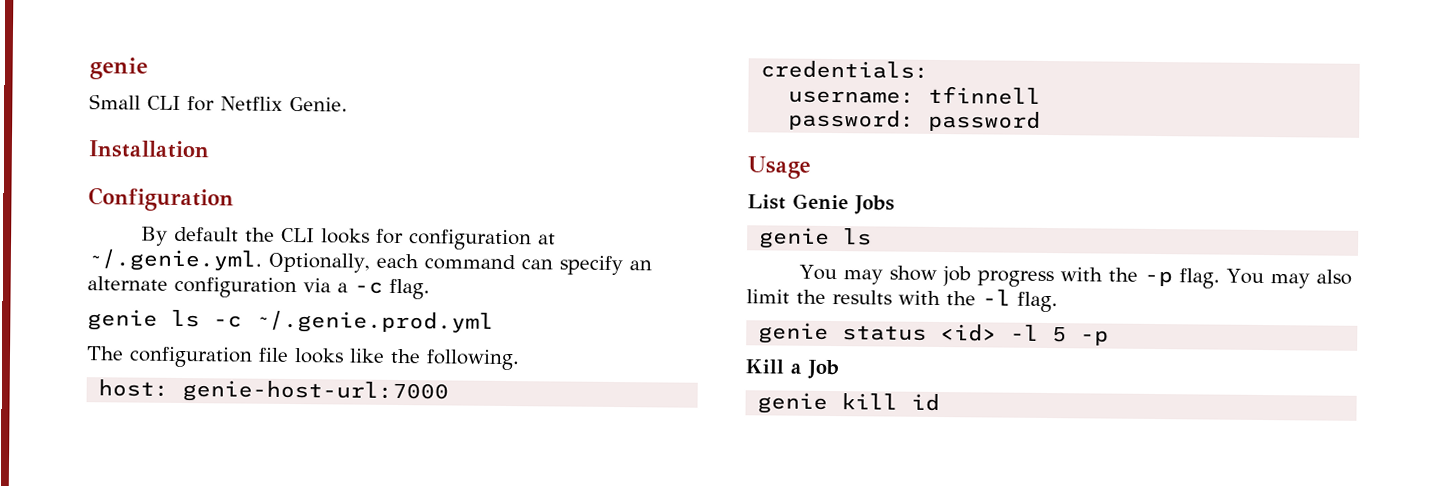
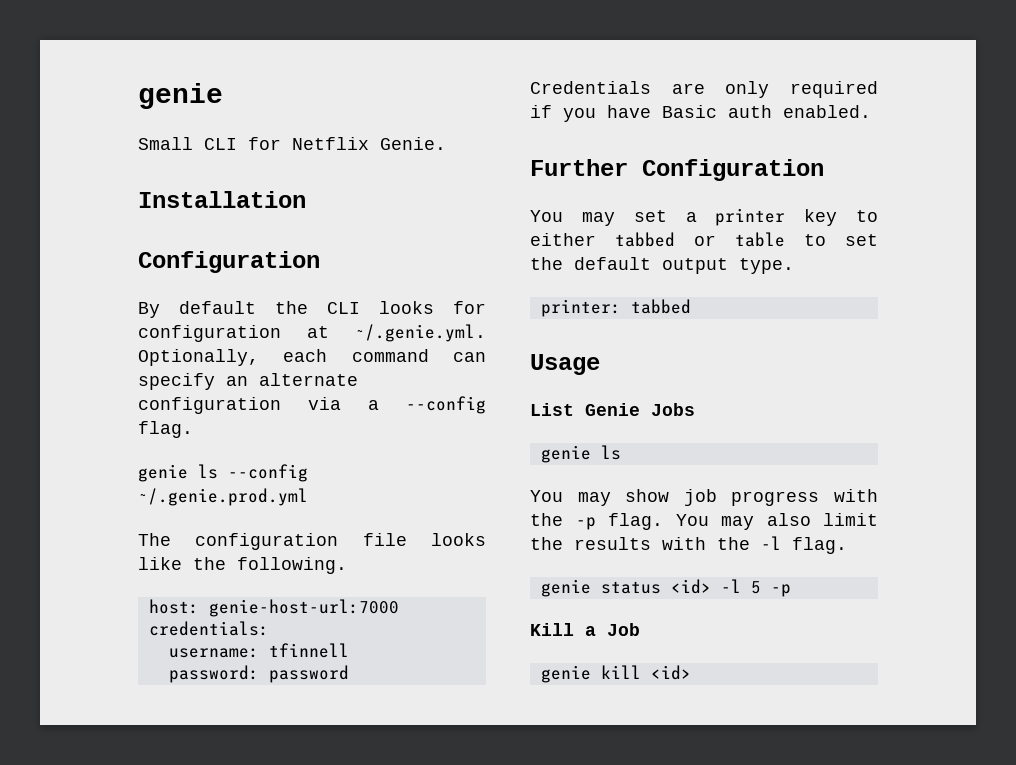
- By default the CLI looks for configuration at ~/.genie.yml. Optionally, each command can specify an alternate configuration via a -c flag.
+ By default the CLI looks for configuration at ~/.genie.yml. Optionally, each command can specify an alternate configuration via a --config flag.
- genie ls -c ~/.genie.prod.yml
+ genie ls --config ~/.genie.prod.yml
+ Credentials are only required if you have Basic auth enabled.
+ Further Configuration
+ You may set a printer key to either tabbed or table to set the default output type.
+ printer: tabbed
- genie kill id
+ genie kill <id>

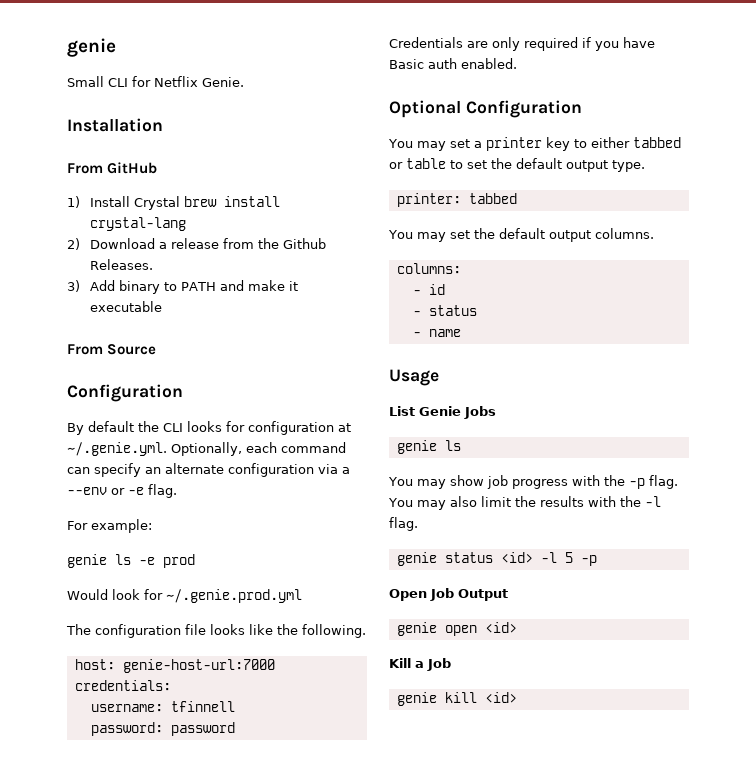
+ From GitHub
+ 1) Install Crystal brew install crystal-lang
+ 2) Download a release from the Github Releases.
+ 3) Add binary to PATH and make it executable
+ From Source
- By default the CLI looks for configuration at ~/.genie.yml. Optionally, each command can specify an alternate configuration via a --config flag.
- genie ls --config ~/.genie.prod.yml
+ By default the CLI looks for configuration at ~/.genie.yml. Optionally, each command can specify an alternate configuration via a --env or -e flag.
+ For example:
+ genie ls -e prod
+ Would look for ~/.genie.prod.yml
- Further Configuration
+ Optional Configuration
+ You may set the default output columns.
+ columns:
+ - id
+ - status
+ - name
+ Open Job Output
+ genie open <id>

